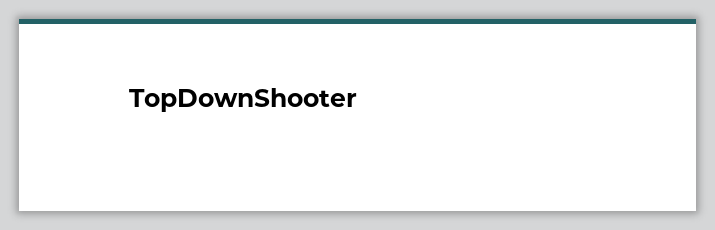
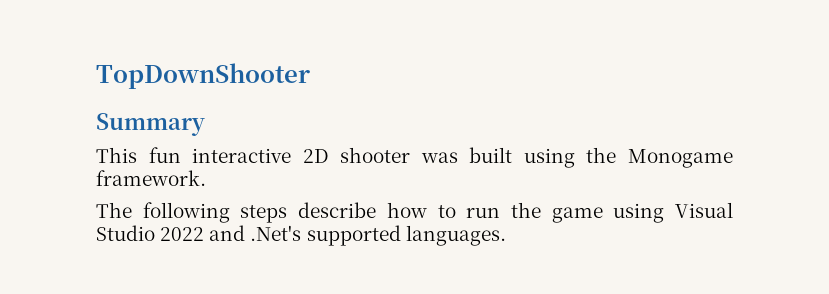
+ Summary
+ This fun interactive 2D shooter was built using the Monogame framework.
+ The following steps describe how to run the game using Visual Studio 2022 and .Net's supported languages.

